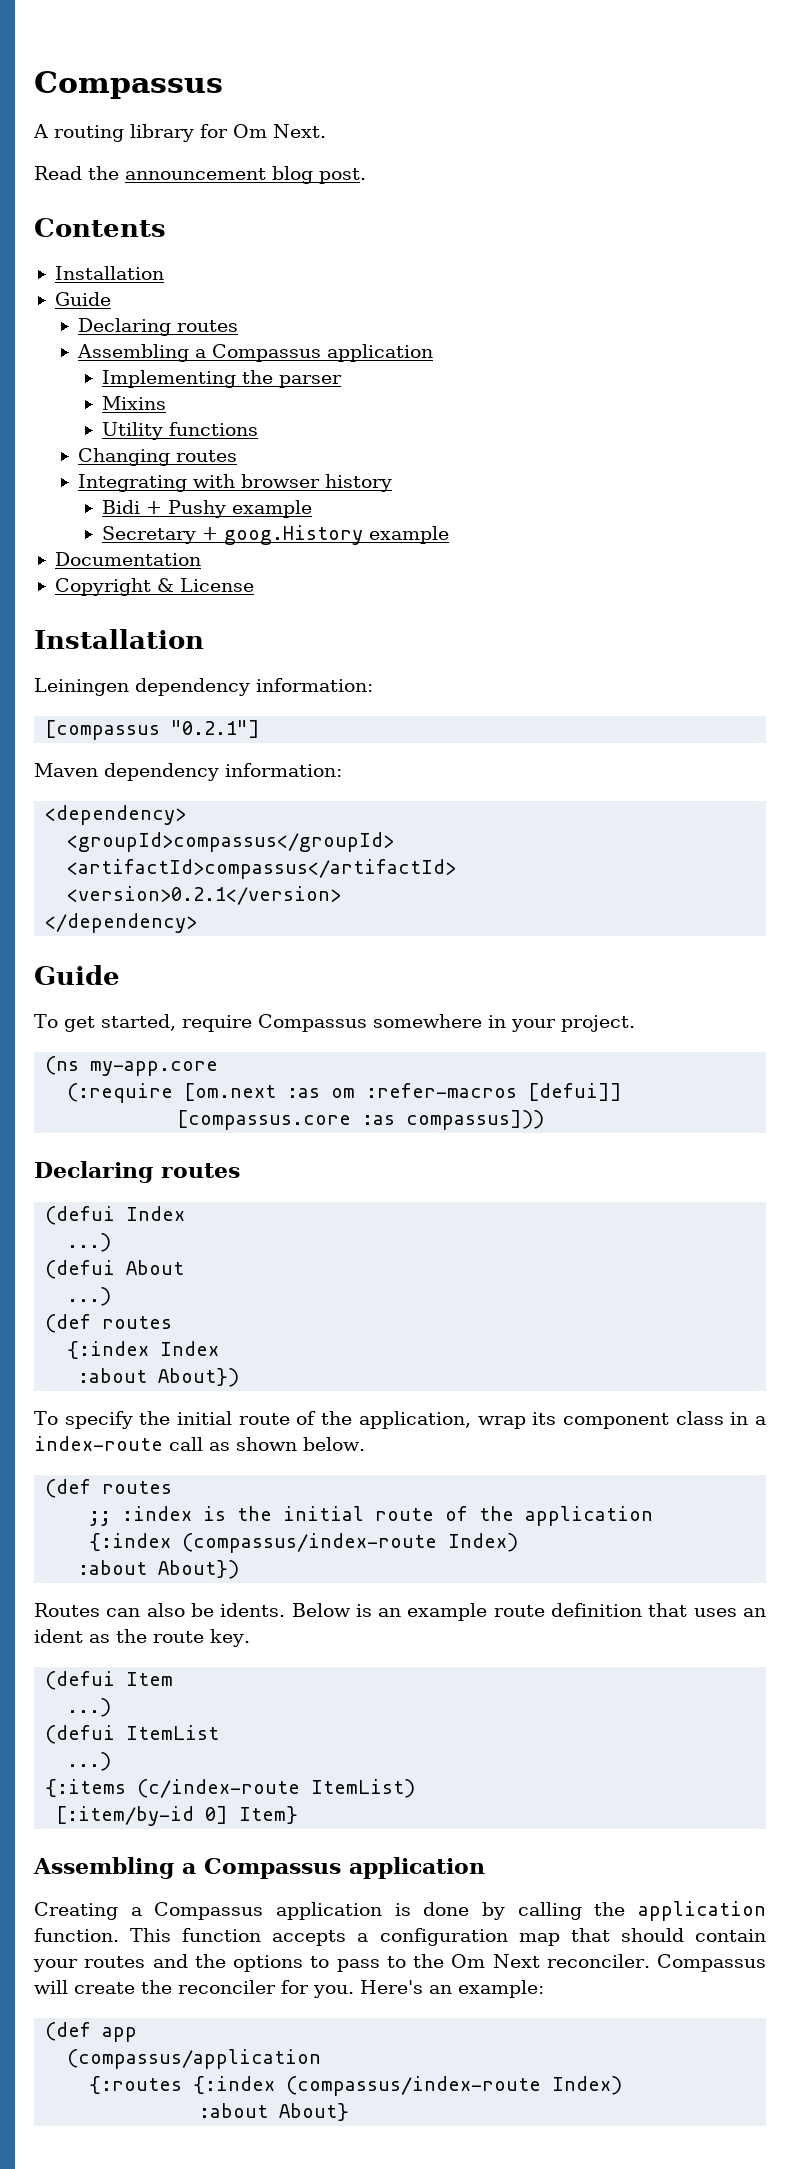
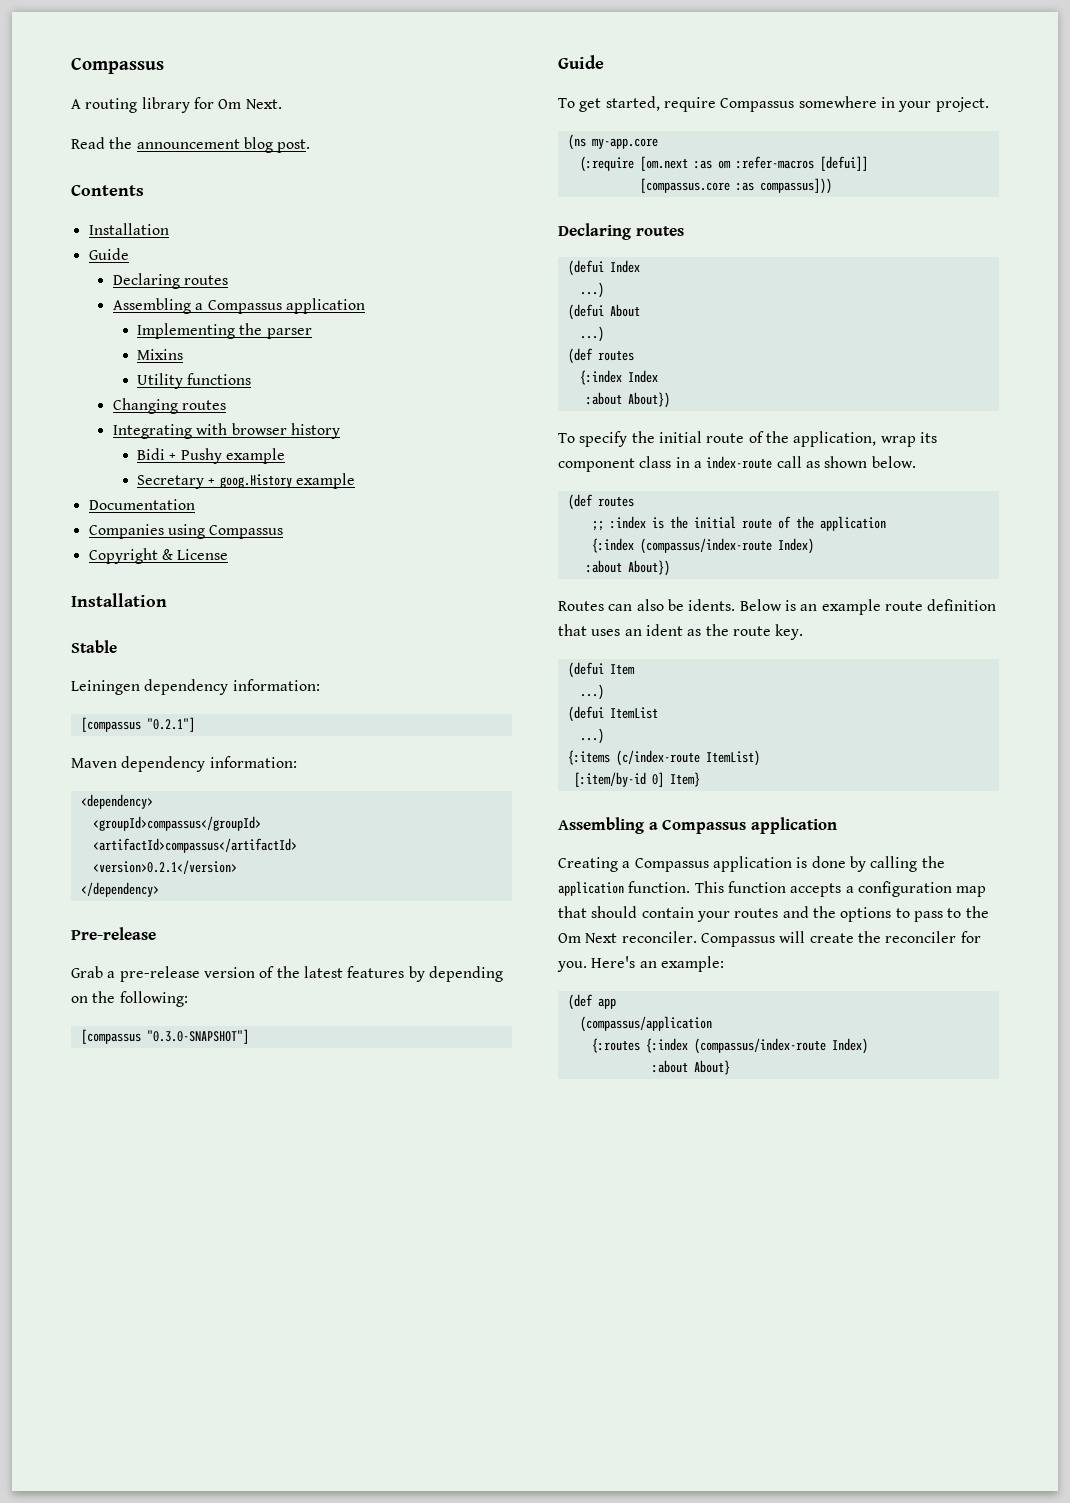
+ Companies using Compassus
+ Stable
+ Pre-release
+ Grab a pre-release version of the latest features by depending on the following:
+ [compassus "0.3.0-SNAPSHOT"]

